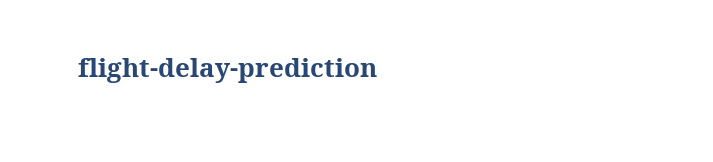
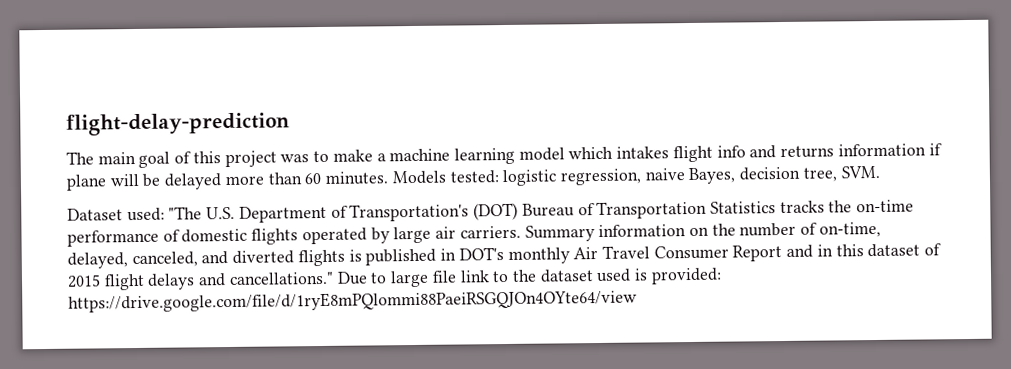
+ The main goal of this project was to make a machine learning model which intakes flight info and returns information if plane will be delayed more than 60 minutes. Models tested: logistic regression, naive Bayes, decision tree, SVM.
+ Dataset used: "The U.S. Department of Transportation's (DOT) Bureau of Transportation Statistics tracks the on-time performance of domestic flights operated by large air carriers. Summary information on the number of on-time, delayed, canceled, and diverted flights is published in DOT's monthly Air Travel Consumer Report and in this dataset of 2015 flight delays and cancellations." Due to large file link to the dataset used is provided: https://drive.google.com/file/d/1ryE8mPQlommi88PaeiRSGQJOn4OYte64/view

